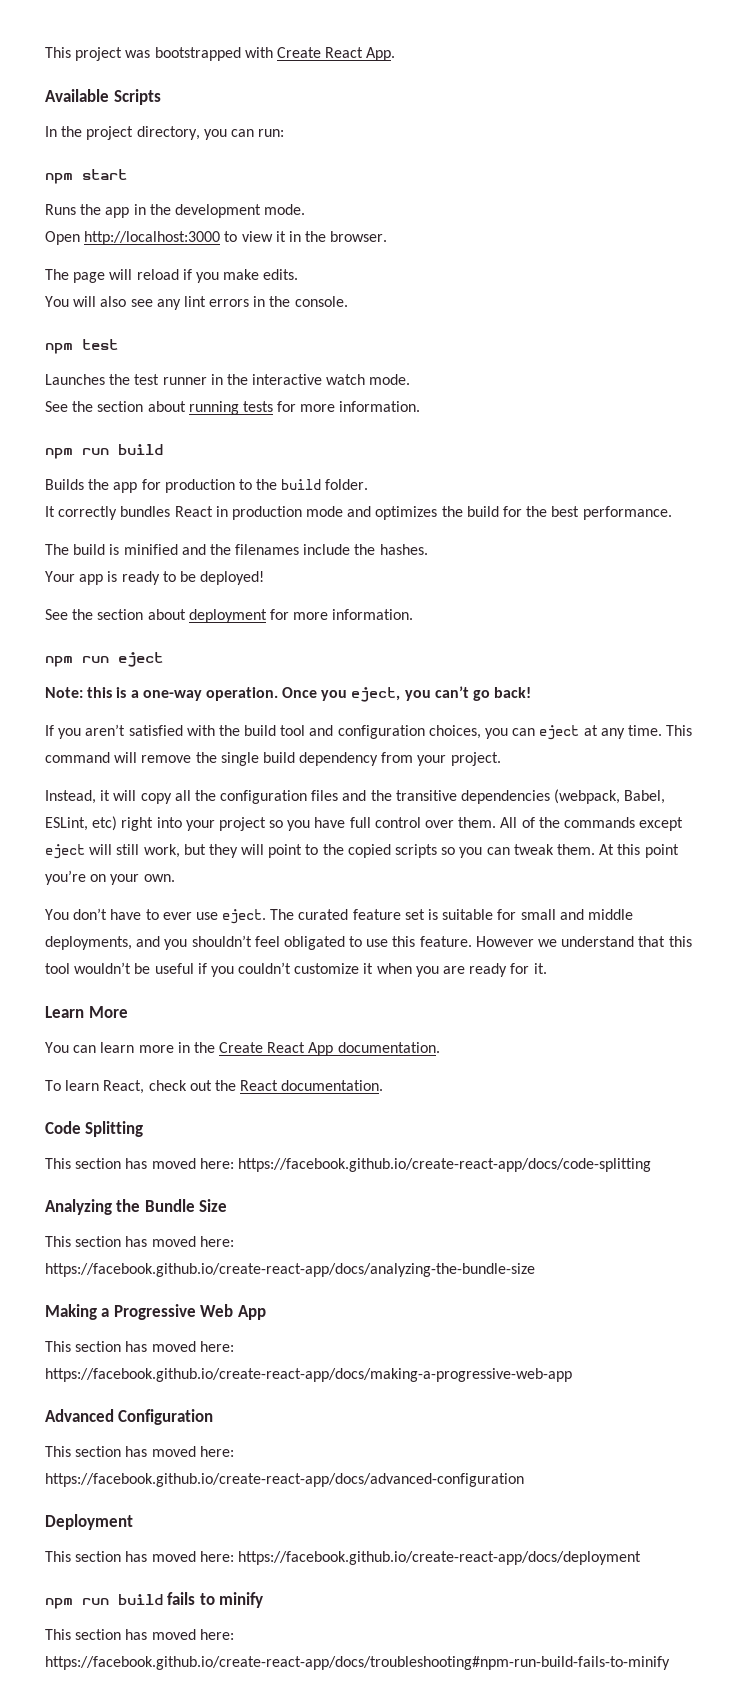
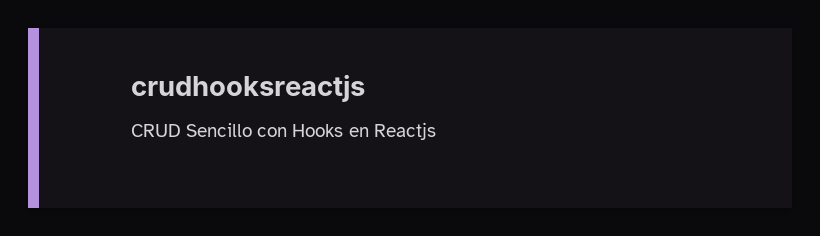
- This project was bootstrapped with Create React App.
- Available Scripts
- In the project directory, you can run:
- npm start
- Runs the app in the development mode.
- Open http://localhost:3000 to view it in the browser.
- The page will reload if you make edits.
- You will also see any lint errors in the console.
- npm test
- Launches the test runner in the interactive watch mode.
- See the section about running tests for more information.
- npm run build
- Builds the app for production to the build folder.
- It correctly bundles React in production mode and optimizes the build for the best performance.
- The build is minified and the filenames include the hashes.
- Your app is ready to be deployed!
- See the section about deployment for more information.
- npm run eject
- Note: this is a one-way operation. Once you eject, you can’t go back!
- If you aren’t satisfied with the build tool and configuration choices, you can eject at any time. This command will remove the single build dependency from your project.
- Instead, it will copy all the configuration files and the transitive dependencies (webpack, Babel, ESLint, etc) right into your project so you have full control over them. All of the commands except eject will still work, but they will point to the copied scripts so you can tweak them. At this point you’re on your own.
- You don’t have to ever use eject. The curated feature set is suitable for small and middle deployments, and you shouldn’t feel obligated to use this feature. However we understand that this tool wouldn’t be useful if you couldn’t customize it when you are ready for it.
- Learn More
- You can learn more in the Create React App documentation.
- To learn React, check out the React documentation.
- Code Splitting
- This section has moved here: https://facebook.github.io/create-react-app/docs/code-splitting
- Analyzing the Bundle Size
- This section has moved here: https://facebook.github.io/create-react-app/docs/analyzing-the-bundle-size
- Making a Progressive Web App
- This section has moved here: https://facebook.github.io/create-react-app/docs/making-a-progressive-web-app
- Advanced Configuration
- This section has moved here: https://facebook.github.io/create-react-app/docs/advanced-configuration
- Deployment
- This section has moved here: https://facebook.github.io/create-react-app/docs/deployment
- npm run build fails to minify
- This section has moved here: https://facebook.github.io/create-react-app/docs/troubleshooting#npm-run-build-fails-to-minify
+ crudhooksreactjs
+ CRUD Sencillo con Hooks en Reactjs

